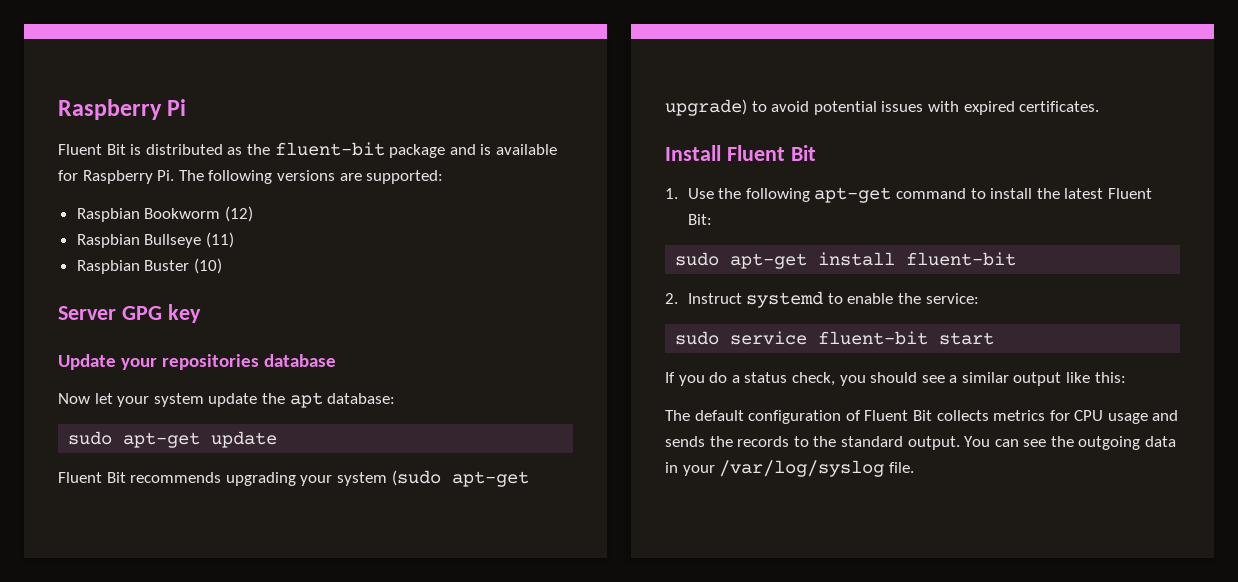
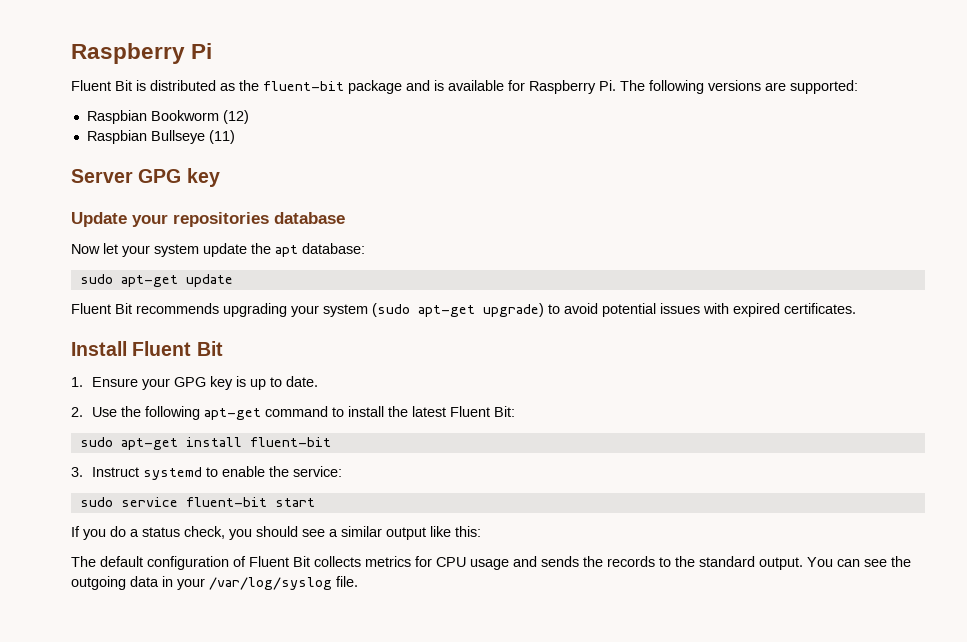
- Raspbian Buster (10)
- 1. Use the following apt-get command to install the latest Fluent Bit:
+ 1. Ensure your GPG key is up to date.
+ 2. Use the following apt-get command to install the latest Fluent Bit:
- 2. Instruct systemd to enable the service:
+ 3. Instruct systemd to enable the service:

